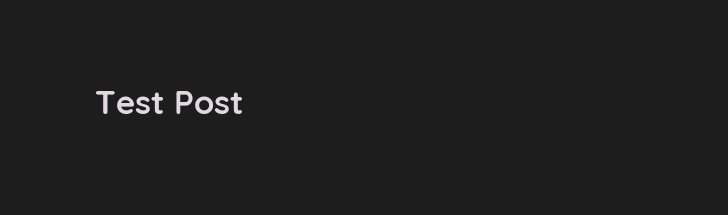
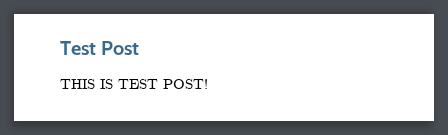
+ THIS IS TEST POST!

